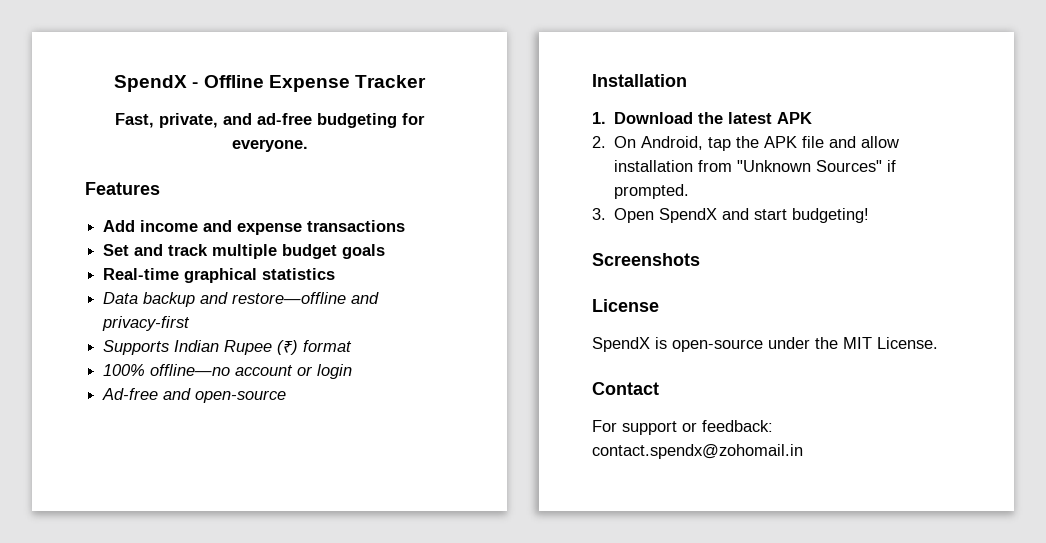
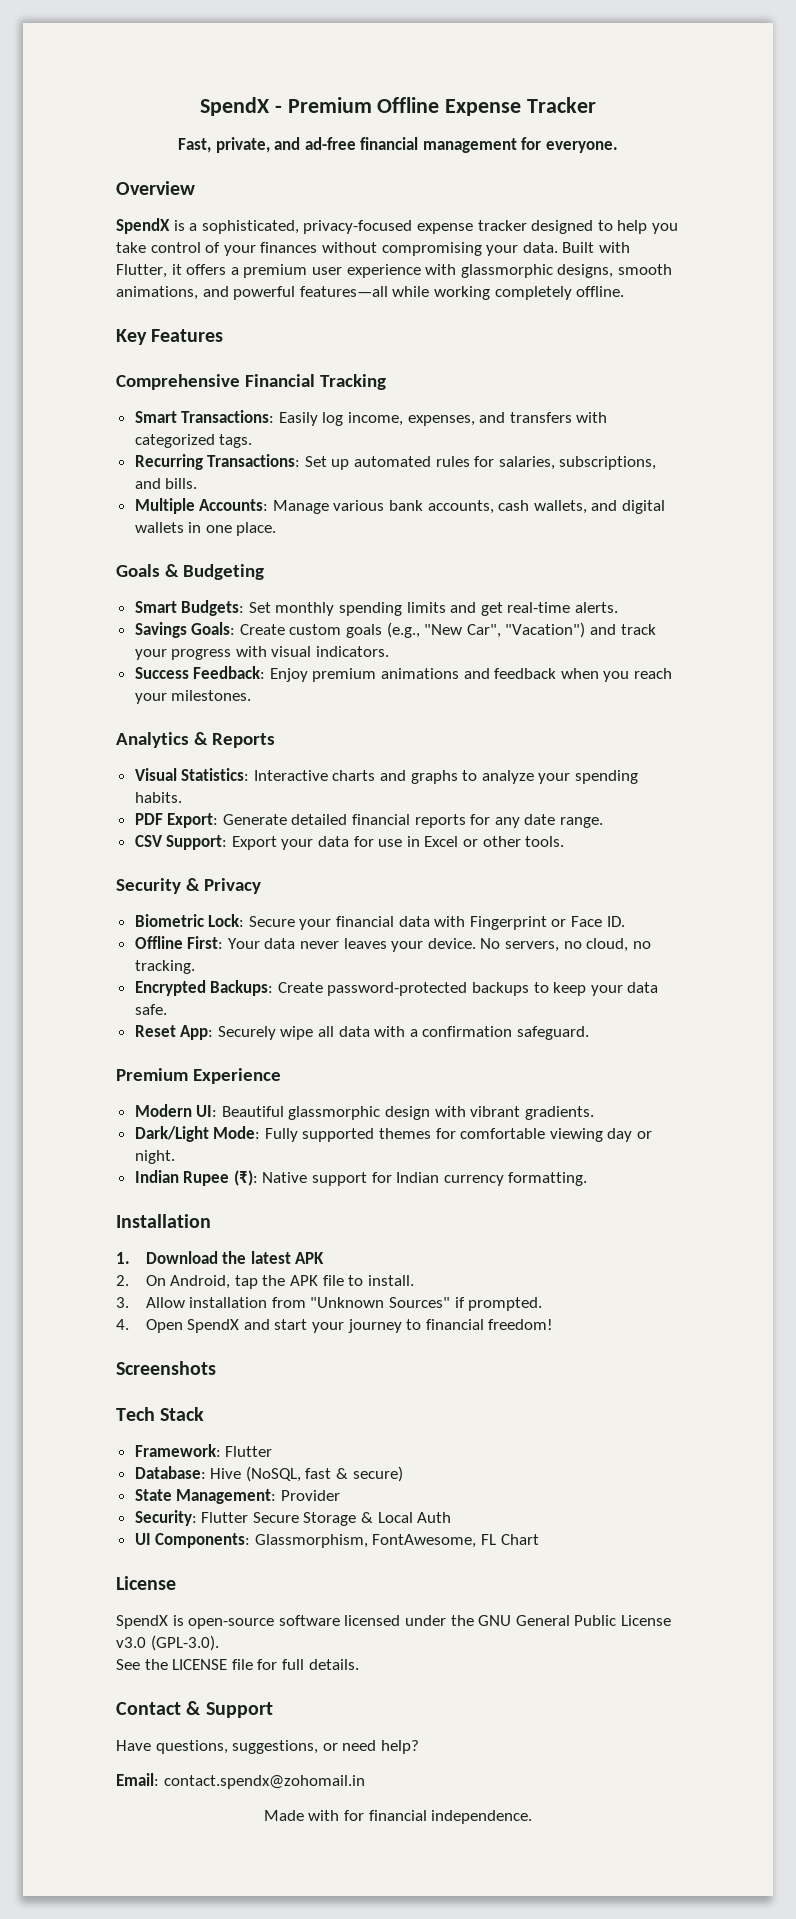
- SpendX - Offline Expense Tracker
+ SpendX - Premium Offline Expense Tracker
- Fast, private, and ad-free budgeting for everyone.
+ Fast, private, and ad-free financial management for everyone.
- Features
- Add income and expense transactions
- Set and track multiple budget goals
- Real-time graphical statistics
- Data backup and restore—offline and privacy-first
- Supports Indian Rupee (₹) format
- 100% offline—no account or login
- Ad-free and open-source
+ Overview
+ SpendX is a sophisticated, privacy-focused expense tracker designed to help you take control of your finances without compromising your data. Built with Flutter, it offers a premium user experience with glassmorphic designs, smooth animations, and powerful features—all while working completely offline.
+ Key Features
+ Comprehensive Financial Tracking
+ Smart Transactions: Easily log income, expenses, and transfers with categorized tags.
+ Recurring Transactions: Set up automated rules for salaries, subscriptions, and bills.
+ Multiple Accounts: Manage various bank accounts, cash wallets, and digital wallets in one place.
+ Goals & Budgeting
+ Smart Budgets: Set monthly spending limits and get real-time alerts.
+ Savings Goals: Create custom goals (e.g., "New Car", "Vacation") and track your progress with visual indicators.
+ Success Feedback: Enjoy premium animations and feedback when you reach your milestones.
+ Analytics & Reports
+ Visual Statistics: Interactive charts and graphs to analyze your spending habits.
+ PDF Export: Generate detailed financial reports for any date range.
+ CSV Support: Export your data for use in Excel or other tools.
+ Security & Privacy
+ Biometric Lock: Secure your financial data with Fingerprint or Face ID.
+ Offline First: Your data never leaves your device. No servers, no cloud, no tracking.
+ Encrypted Backups: Create password-protected backups to keep your data safe.
+ Reset App: Securely wipe all data with a confirmation safeguard.
+ Premium Experience
+ Modern UI: Beautiful glassmorphic design with vibrant gradients.
+ Dark/Light Mode: Fully supported themes for comfortable viewing day or night.
+ Indian Rupee (₹): Native support for Indian currency formatting.
- 2. On Android, tap the APK file and allow installation from "Unknown Sources" if prompted.
+ 2. On Android, tap the APK file to install.
+ 3. Allow installation from "Unknown Sources" if prompted.
- 3. Open SpendX and start budgeting!
+ 4. Open SpendX and start your journey to financial freedom!
  Screenshots
+ Tech Stack
+ Framework: Flutter
+ Database: Hive (NoSQL, fast & secure)
+ State Management: Provider
+ Security: Flutter Secure Storage & Local Auth
+ UI Components: Glassmorphism, FontAwesome, FL Chart
  License
- SpendX is open-source under the MIT License.
- Contact
- For support or feedback: contact.spendx@zohomail.in
+ SpendX is open-source software licensed under the GNU General Public License v3.0 (GPL-3.0).
+ See the LICENSE file for full details.
+ Contact & Support
+ Have questions, suggestions, or need help?
+ Email: contact.spendx@zohomail.in
+ Made with for financial independence.

